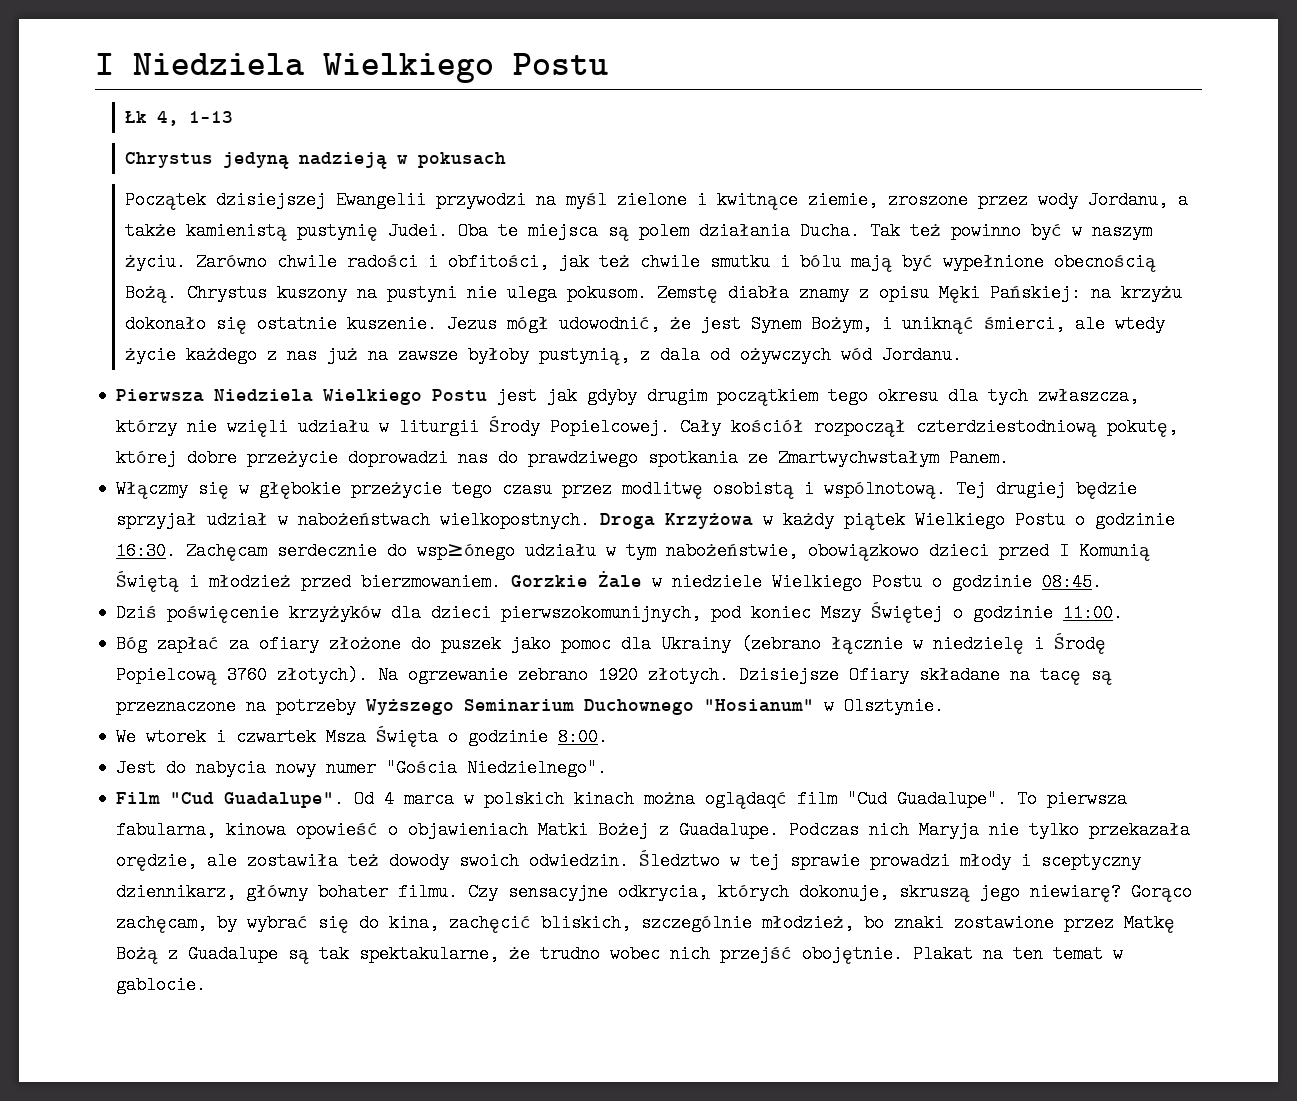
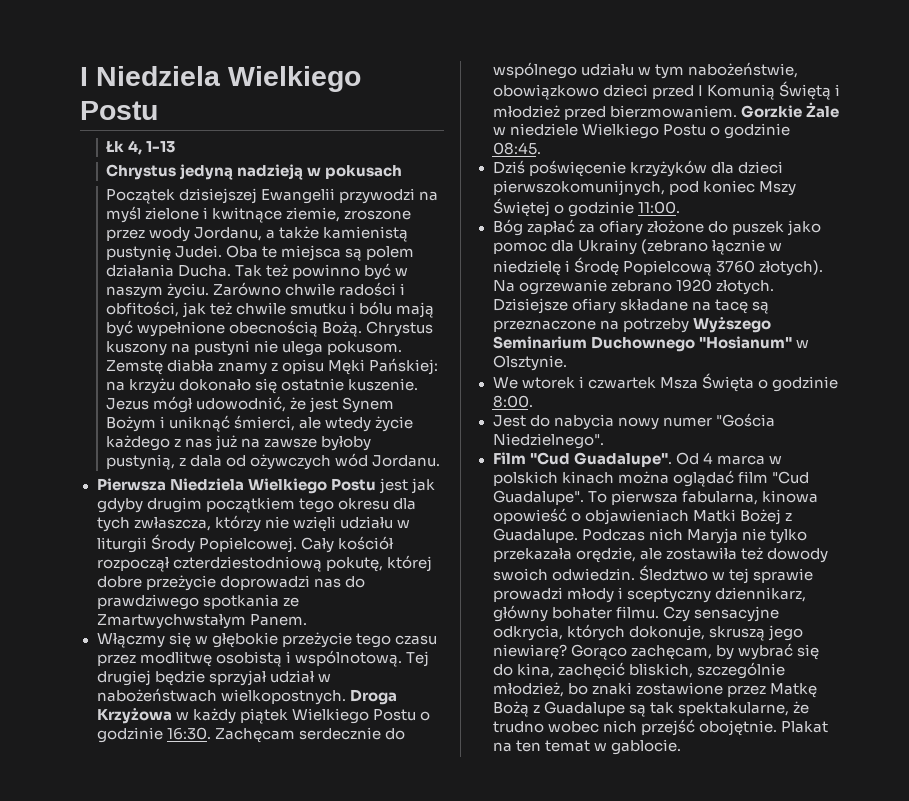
- Jezus mógł udowodnić, że jest Synem Bożym, i uniknąć śmierci, ale wtedy życie każdego z nas już na zawsze byłoby pustynią, z dala od ożywczych wód Jordanu.
+ Jezus mógł udowodnić, że jest Synem Bożym i uniknąć śmierci, ale wtedy życie każdego z nas już na zawsze byłoby pustynią, z dala od ożywczych wód Jordanu.
- Zachęcam serdecznie do wsp≥ónego udziału w tym nabożeństwie, obowiązkowo dzieci przed I Komunią Świętą i młodzież przed bierzmowaniem.
+ Zachęcam serdecznie do wspólnego udziału w tym nabożeństwie, obowiązkowo dzieci przed I Komunią Świętą i młodzież przed bierzmowaniem.
- Dzisiejsze Ofiary składane na tacę są przeznaczone na potrzeby Wyższego Seminarium Duchownego "Hosianum" w Olsztynie.
+ Dzisiejsze ofiary składane na tacę są przeznaczone na potrzeby Wyższego Seminarium Duchownego "Hosianum" w Olsztynie.
- Od 4 marca w polskich kinach można oglądaqć film "Cud Guadalupe".
+ Od 4 marca w polskich kinach można oglądać film "Cud Guadalupe".

